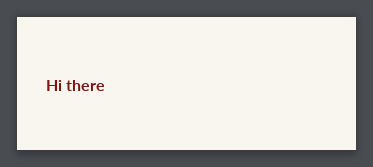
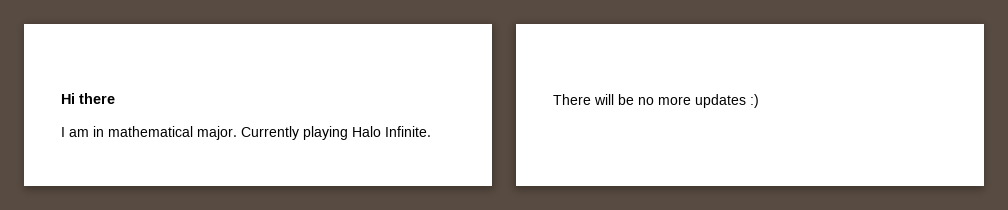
+ I am in mathematical major. Currently playing Halo Infinite. There will be no more updates :)

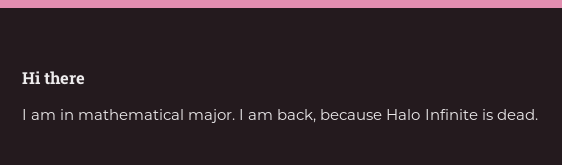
- Currently playing Halo Infinite. There will be no more updates :)
+ I am back, because Halo Infinite is dead.

